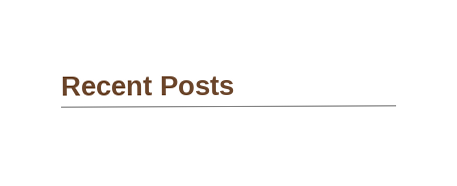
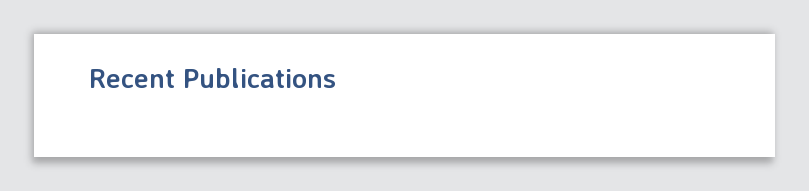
- Recent Posts
+ Recent Publications

